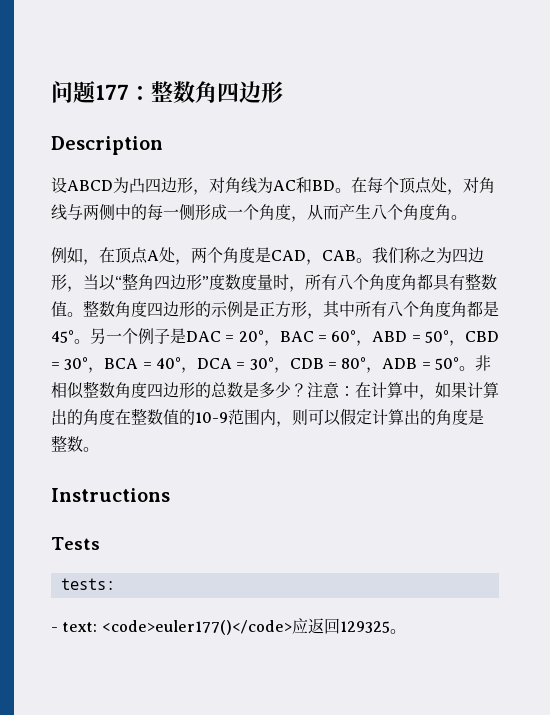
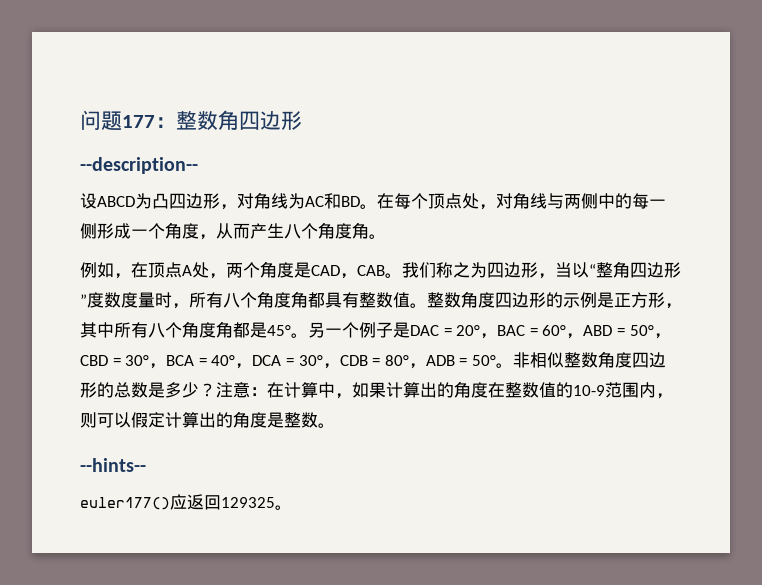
- Description
+ --description--
- Instructions
- Tests
- tests:
- - text: <code>euler177()</code>应返回129325。
+ --hints--
+ euler177()应返回129325。

